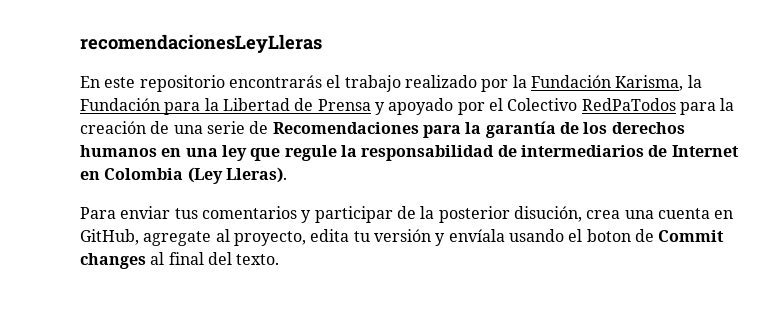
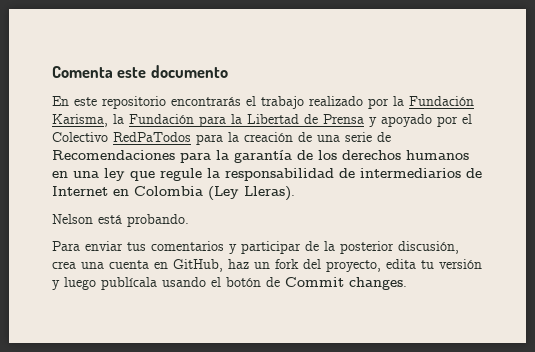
- recomendacionesLeyLleras
+ Comenta este documento
+ Nelson está probando.
- Para enviar tus comentarios y participar de la posterior disución, crea una cuenta en GitHub, agregate al proyecto, edita tu versión y envíala usando el boton de Commit changes al final del texto.
+ Para enviar tus comentarios y participar de la posterior discusión, crea una cuenta en GitHub, haz un fork del proyecto, edita tu versión y luego publícala usando el botón de Commit changes.

